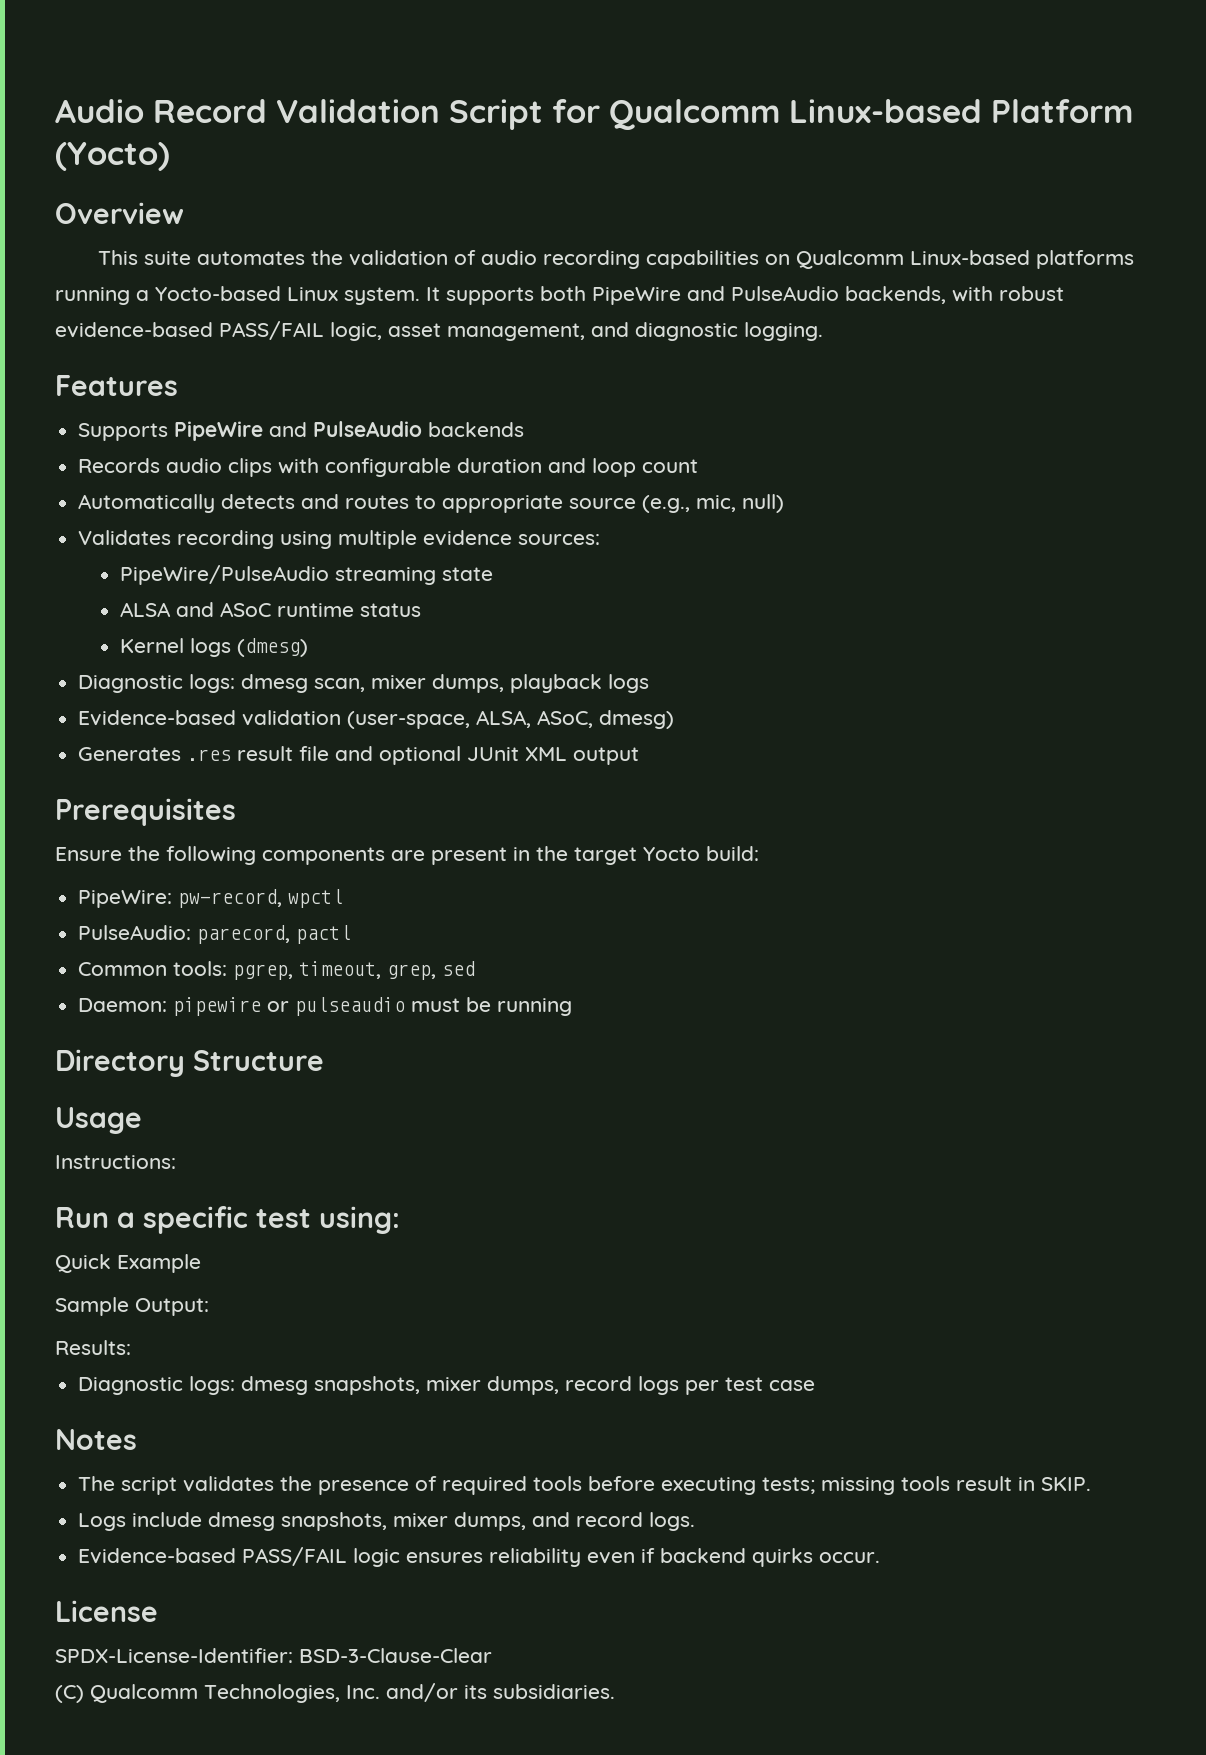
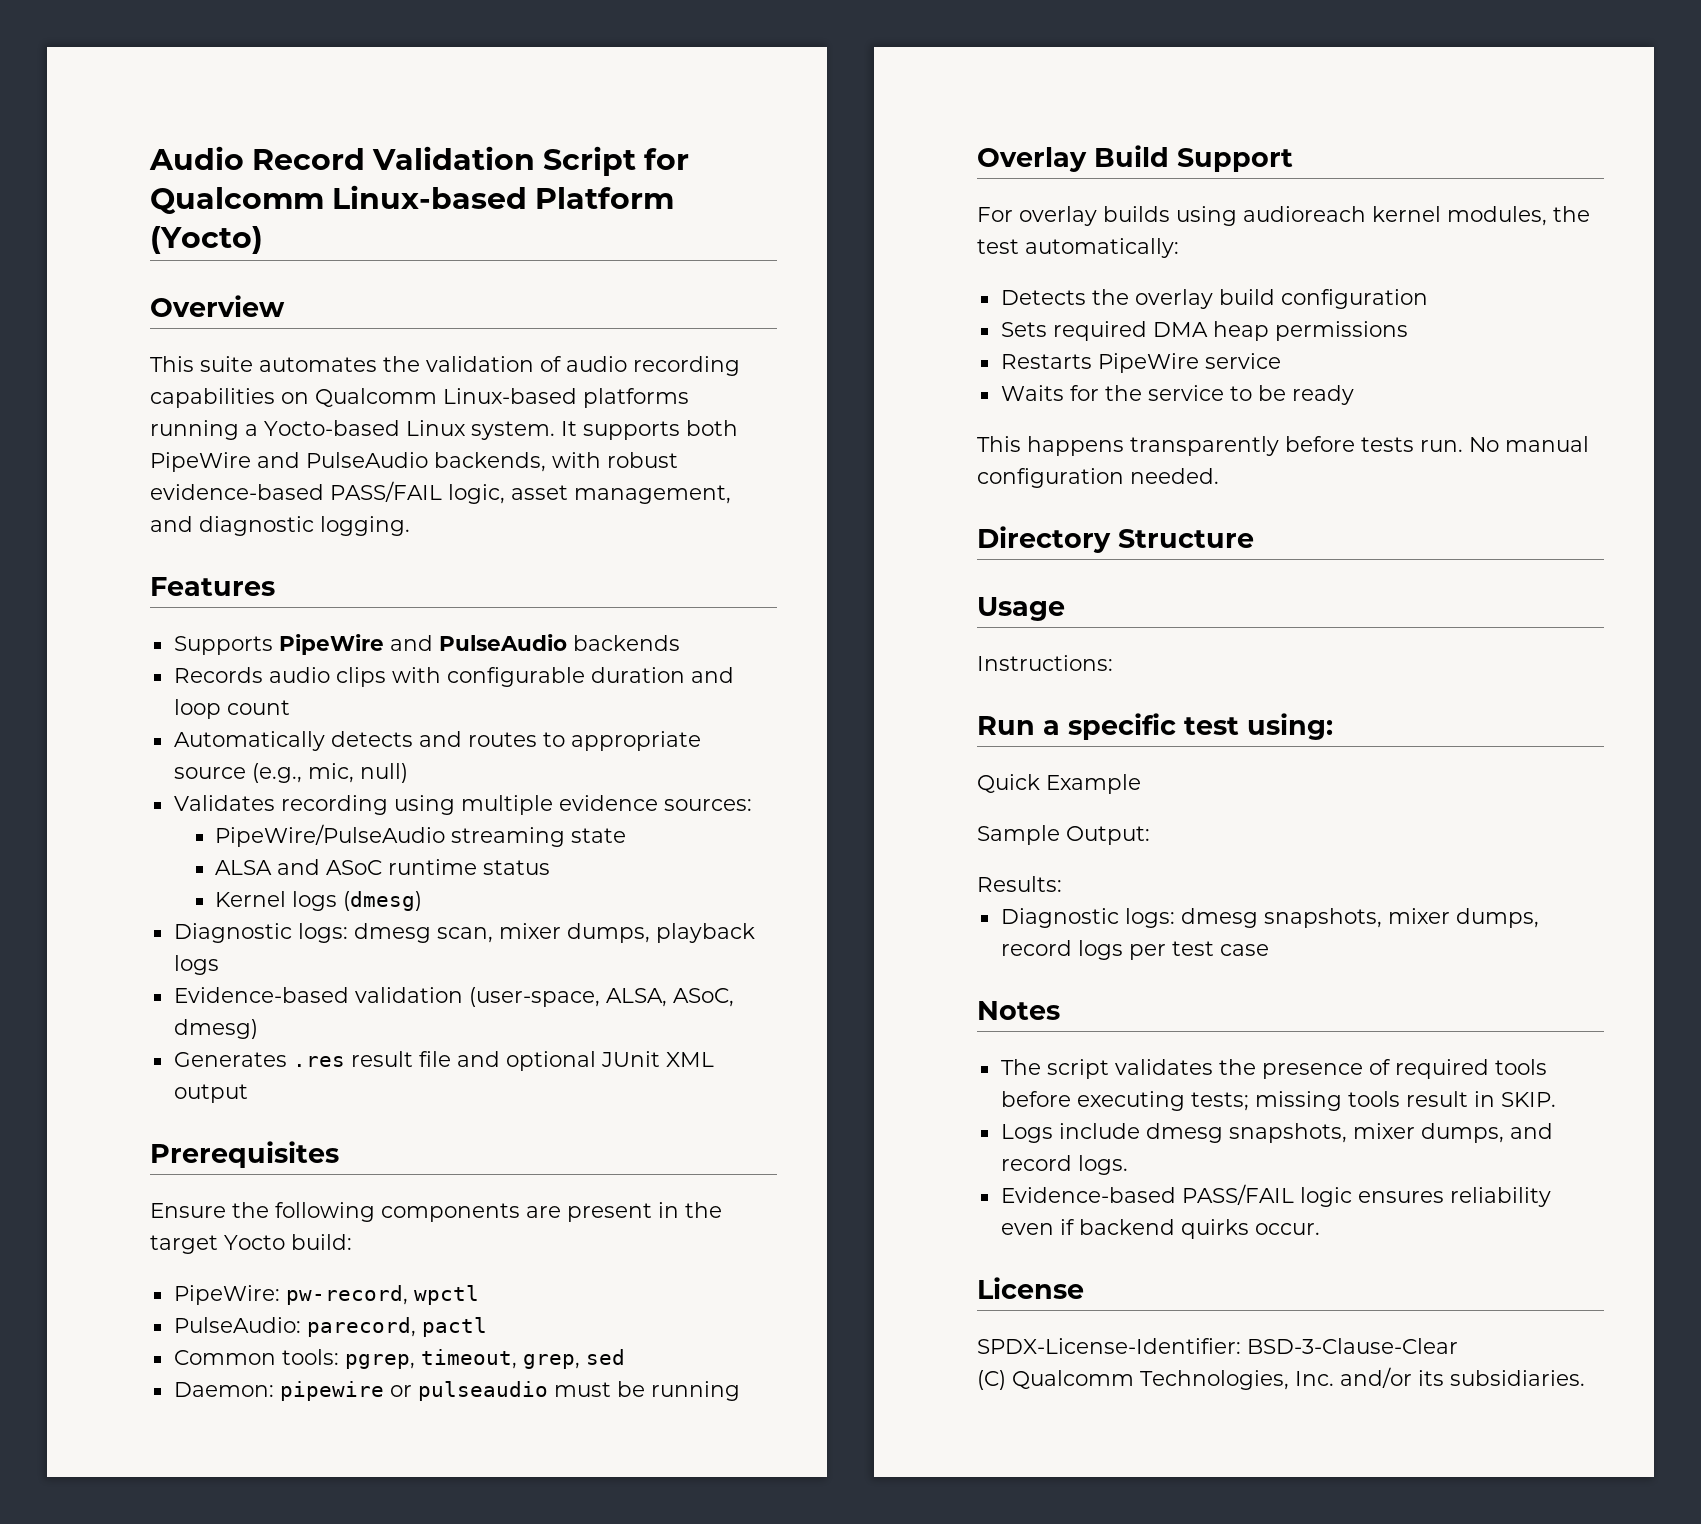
+ Overlay Build Support
+ For overlay builds using audioreach kernel modules, the test automatically:
+ Detects the overlay build configuration
+ Sets required DMA heap permissions
+ Restarts PipeWire service
+ Waits for the service to be ready
+ This happens transparently before tests run. No manual configuration needed.

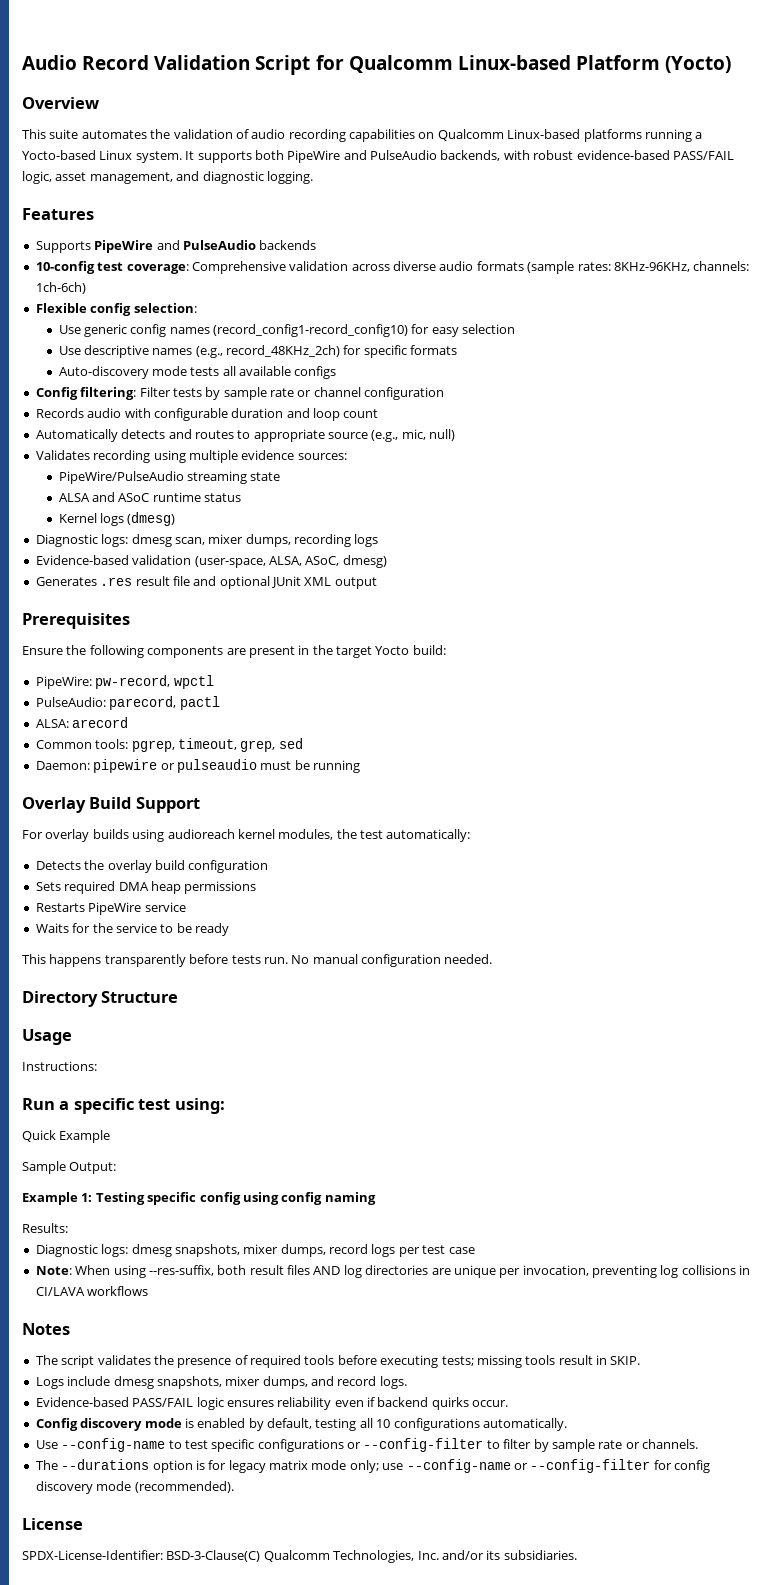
+ 10-config test coverage: Comprehensive validation across diverse audio formats (sample rates: 8KHz-96KHz, channels: 1ch-6ch)
+ Flexible config selection:
+ Use generic config names (record_config1-record_config10) for easy selection
+ Use descriptive names (e.g., record_48KHz_2ch) for specific formats
+ Auto-discovery mode tests all available configs
+ Config filtering: Filter tests by sample rate or channel configuration
- Records audio clips with configurable duration and loop count
+ Records audio with configurable duration and loop count
- Diagnostic logs: dmesg scan, mixer dumps, playback logs
+ Diagnostic logs: dmesg scan, mixer dumps, recording logs
+ ALSA: arecord
+ Example 1: Testing specific config using config naming
+ Note: When using --res-suffix, both result files AND log directories are unique per invocation, preventing log collisions in CI/LAVA workflows
+ Config discovery mode is enabled by default, testing all 10 configurations automatically.
+ Use --config-name to test specific configurations or --config-filter to filter by sample rate or channels.
+ The --durations option is for legacy matrix mode only; use --config-name or --config-filter for config discovery mode (recommended).
- SPDX-License-Identifier: BSD-3-Clause-Clear
- (C) Qualcomm Technologies, Inc. and/or its subsidiaries.
+ SPDX-License-Identifier: BSD-3-Clause(C) Qualcomm Technologies, Inc. and/or its subsidiaries.

